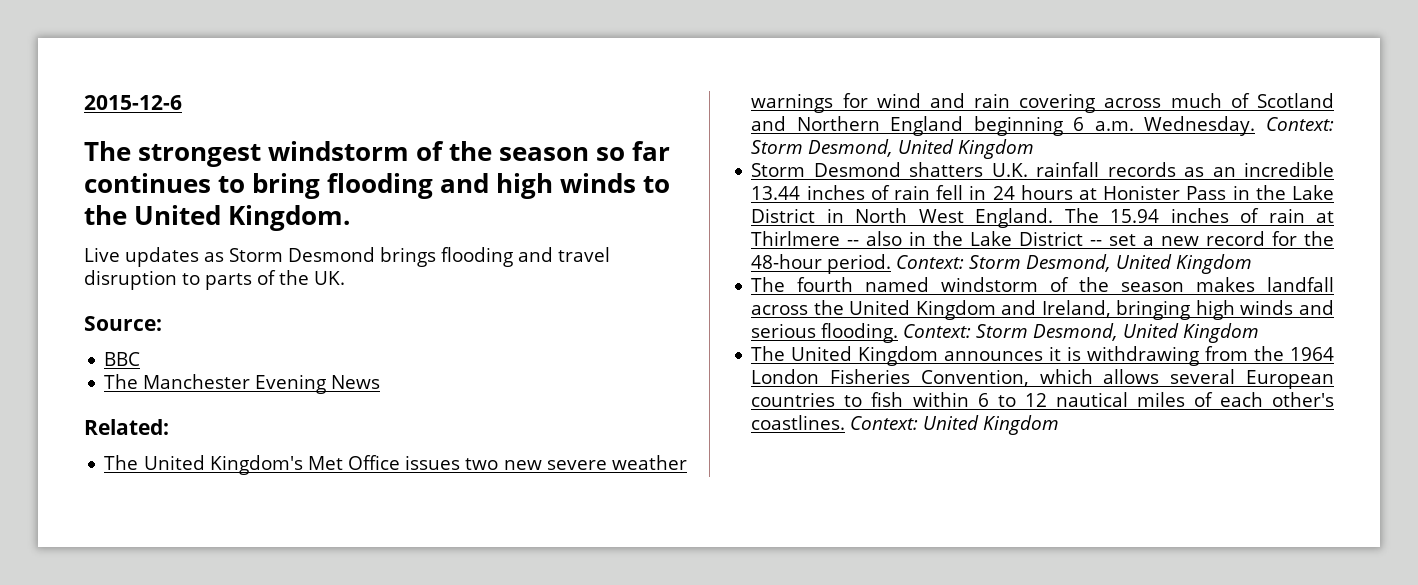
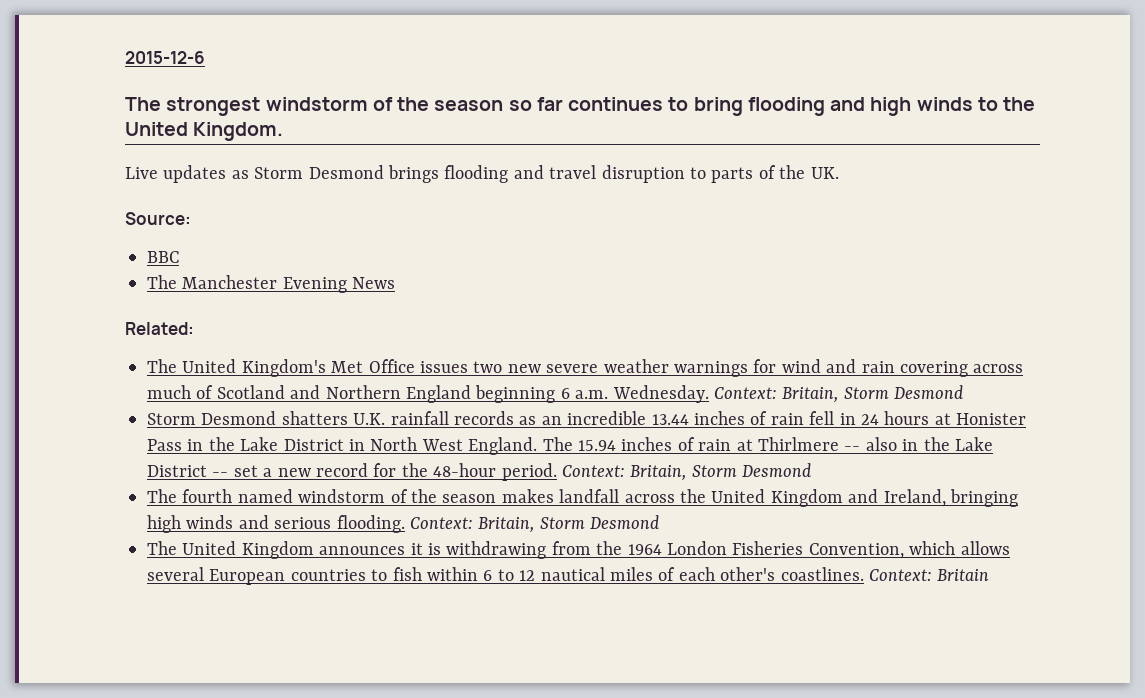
- The United Kingdom's Met Office issues two new severe weather warnings for wind and rain covering across much of Scotland and Northern England beginning 6 a.m. Wednesday. Context: Storm Desmond, United Kingdom
+ The United Kingdom's Met Office issues two new severe weather warnings for wind and rain covering across much of Scotland and Northern England beginning 6 a.m. Wednesday. Context: Britain, Storm Desmond
- The 15.94 inches of rain at Thirlmere -- also in the Lake District -- set a new record for the 48-hour period. Context: Storm Desmond, United Kingdom
+ The 15.94 inches of rain at Thirlmere -- also in the Lake District -- set a new record for the 48-hour period. Context: Britain, Storm Desmond
- The fourth named windstorm of the season makes landfall across the United Kingdom and Ireland, bringing high winds and serious flooding. Context: Storm Desmond, United Kingdom
+ The fourth named windstorm of the season makes landfall across the United Kingdom and Ireland, bringing high winds and serious flooding. Context: Britain, Storm Desmond
- Context: United Kingdom
+ Context: Britain

